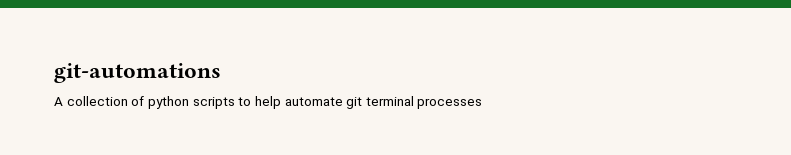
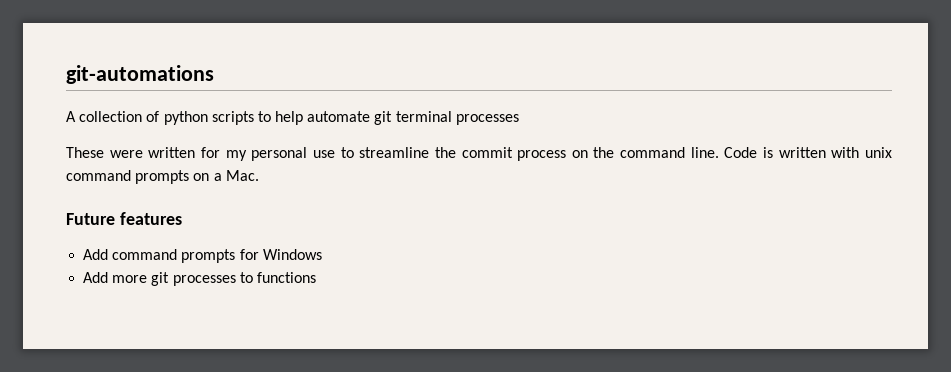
+ These were written for my personal use to streamline the commit process on the command line. Code is written with unix command prompts on a Mac.
+ Future features
+ Add command prompts for Windows
+ Add more git processes to functions

